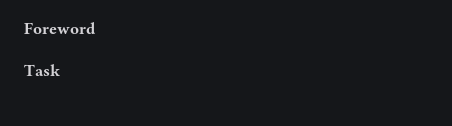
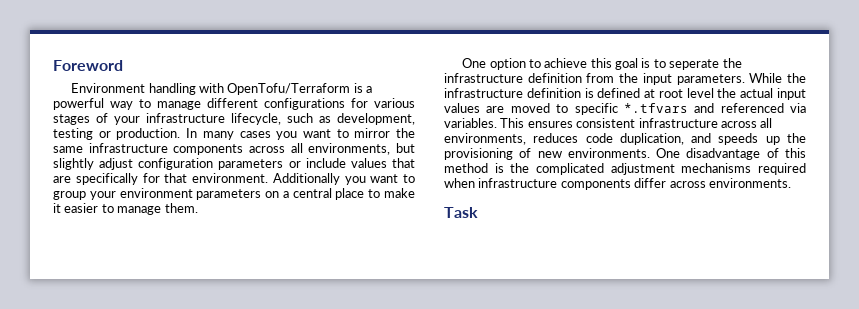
+ Environment handling with OpenTofu/Terraform is a powerful way to manage different configurations for various stages of your infrastructure lifecycle, such as development, testing or production. In many cases you want to mirror the same infrastructure components across all environments, but slightly adjust configuration parameters or include values that are specifically for that environment. Additionally you want to group your environment parameters on a central place to make it easier to manage them.
+ One option to achieve this goal is to seperate the infrastructure definition from the input parameters. While the infrastructure definition is defined at root level the actual input values are moved to specific *.tfvars and referenced via variables. This ensures consistent infrastructure across all environments, reduces code duplication, and speeds up the provisioning of new environments. One disadvantage of this method is the complicated adjustment mechanisms required when infrastructure components differ across environments.

